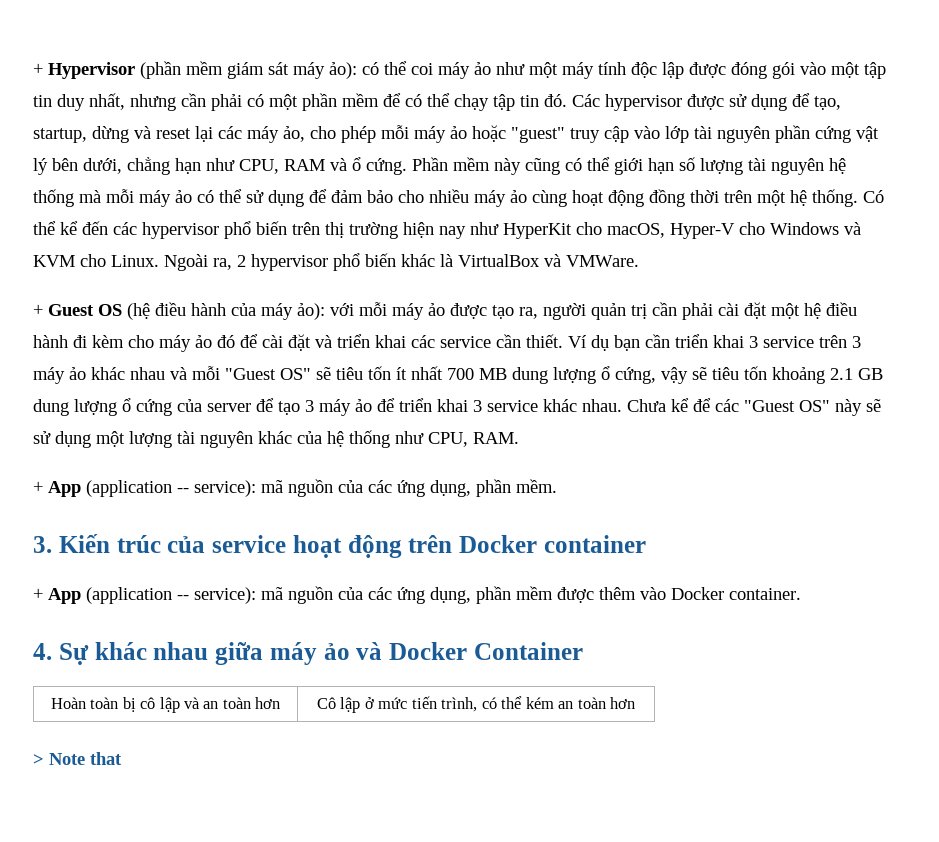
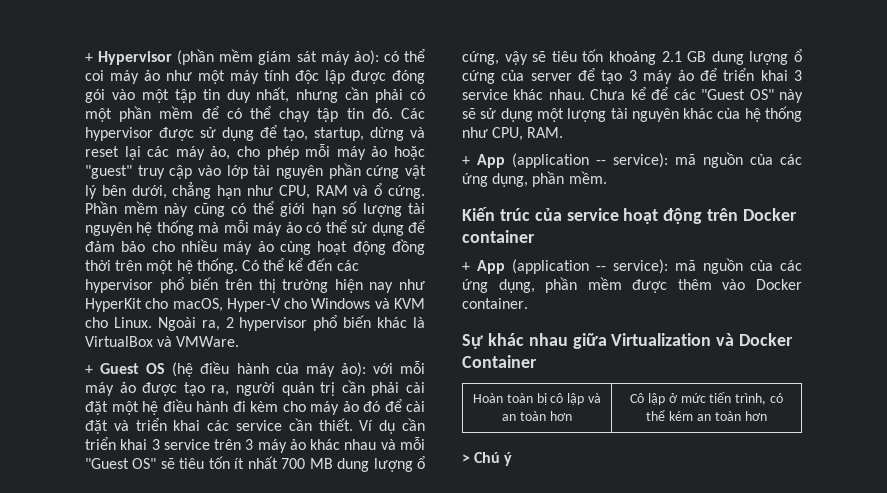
- Ví dụ bạn cần triển khai 3 service trên 3 máy ảo khác nhau và mỗi "Guest OS" sẽ tiêu tốn ít nhất 700 MB dung lượng ổ cứng, vậy sẽ tiêu tốn khoảng 2.1 GB dung lượng ổ cứng của server để tạo 3 máy ảo để triển khai 3 service khác nhau.
+ Ví dụ cần triển khai 3 service trên 3 máy ảo khác nhau và mỗi "Guest OS" sẽ tiêu tốn ít nhất 700 MB dung lượng ổ cứng, vậy sẽ tiêu tốn khoảng 2.1 GB dung lượng ổ cứng của server để tạo 3 máy ảo để triển khai 3 service khác nhau.
- 3. Kiến trúc của service hoạt động trên Docker container
+ Kiến trúc của service hoạt động trên Docker container
- 4. Sự khác nhau giữa máy ảo và Docker Container
+ Sự khác nhau giữa Virtualization và Docker Container
- > Note that
+ > Chú ý

